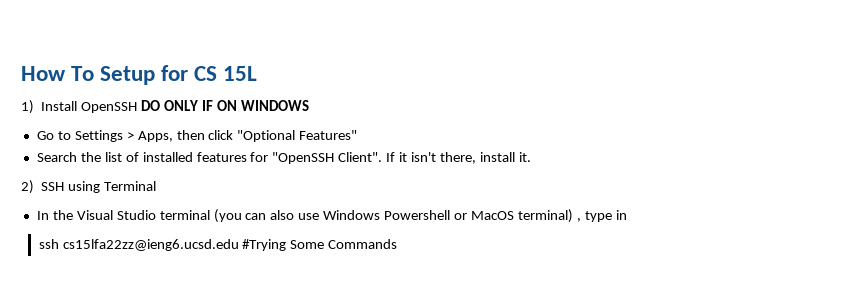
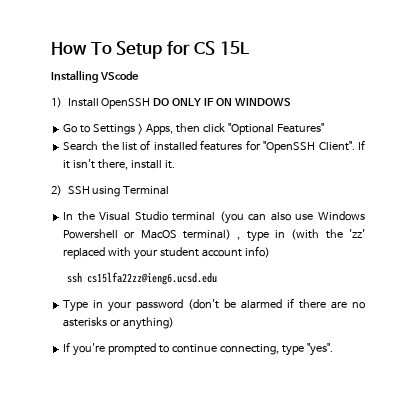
+ Installing VScode
- In the Visual Studio terminal (you can also use Windows Powershell or MacOS terminal) , type in
- ssh cs15lfa22zz@ieng6.ucsd.edu #Trying Some Commands
+ In the Visual Studio terminal (you can also use Windows Powershell or MacOS terminal) , type in (with the 'zz' replaced with your student account info)
+ ssh cs15lfa22zz@ieng6.ucsd.edu
+ Type in your password (don't be alarmed if there are no asterisks or anything)
+ If you're prompted to continue connecting, type "yes".

